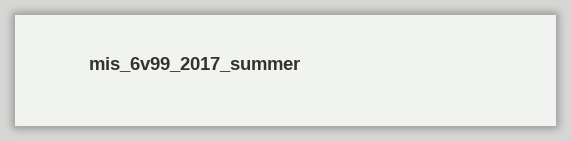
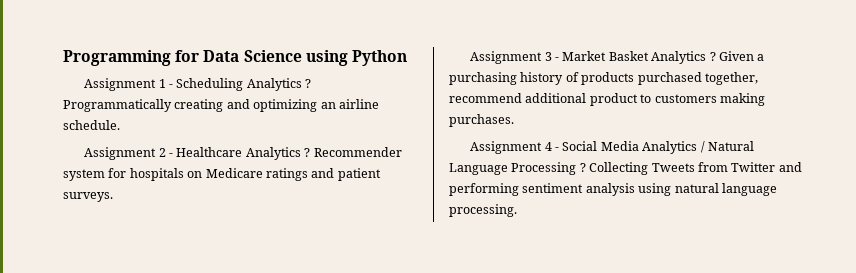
- mis_6v99_2017_summer
+ Programming for Data Science using Python
+ Assignment 1 - Scheduling Analytics ? Programmatically creating and optimizing an airline schedule.
+ Assignment 2 - Healthcare Analytics ? Recommender system for hospitals on Medicare ratings and patient surveys.
+ Assignment 3 - Market Basket Analytics ? Given a purchasing history of products purchased together, recommend additional product to customers making purchases.
+ Assignment 4 - Social Media Analytics / Natural Language Processing ? Collecting Tweets from Twitter and performing sentiment analysis using natural language processing.

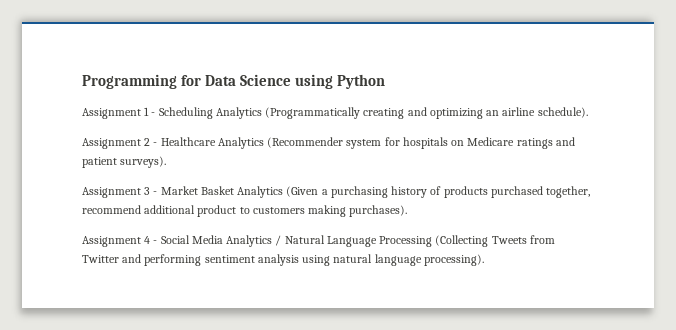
- Assignment 1 - Scheduling Analytics ? Programmatically creating and optimizing an airline schedule.
+ Assignment 1 - Scheduling Analytics (Programmatically creating and optimizing an airline schedule).
- Assignment 2 - Healthcare Analytics ? Recommender system for hospitals on Medicare ratings and patient surveys.
+ Assignment 2 - Healthcare Analytics (Recommender system for hospitals on Medicare ratings and patient surveys).
- Assignment 3 - Market Basket Analytics ? Given a purchasing history of products purchased together, recommend additional product to customers making purchases.
+ Assignment 3 - Market Basket Analytics (Given a purchasing history of products purchased together, recommend additional product to customers making purchases).
- Assignment 4 - Social Media Analytics / Natural Language Processing ? Collecting Tweets from Twitter and performing sentiment analysis using natural language processing.
+ Assignment 4 - Social Media Analytics / Natural Language Processing (Collecting Tweets from Twitter and performing sentiment analysis using natural language processing).

